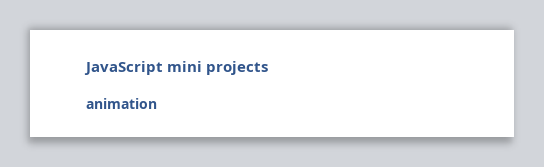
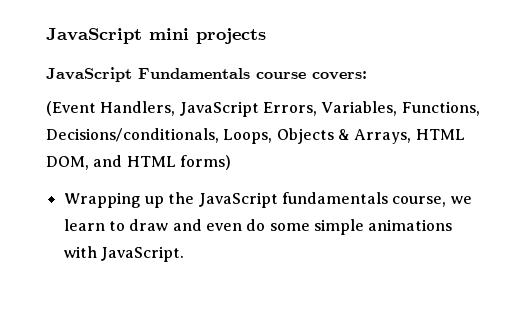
- animation
+ JavaScript Fundamentals course covers:
+ (Event Handlers, JavaScript Errors, Variables, Functions, Decisions/conditionals, Loops, Objects & Arrays, HTML DOM, and HTML forms)
+ Wrapping up the JavaScript fundamentals course, we learn to draw and even do some simple animations with JavaScript.

